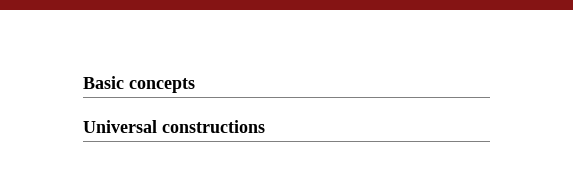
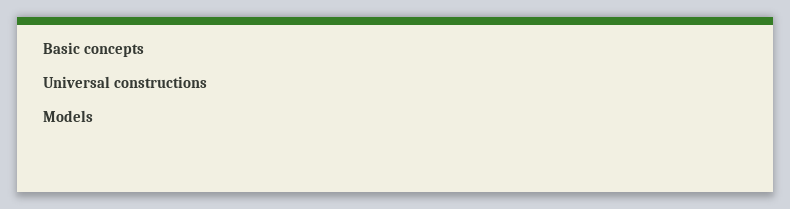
+ Models

